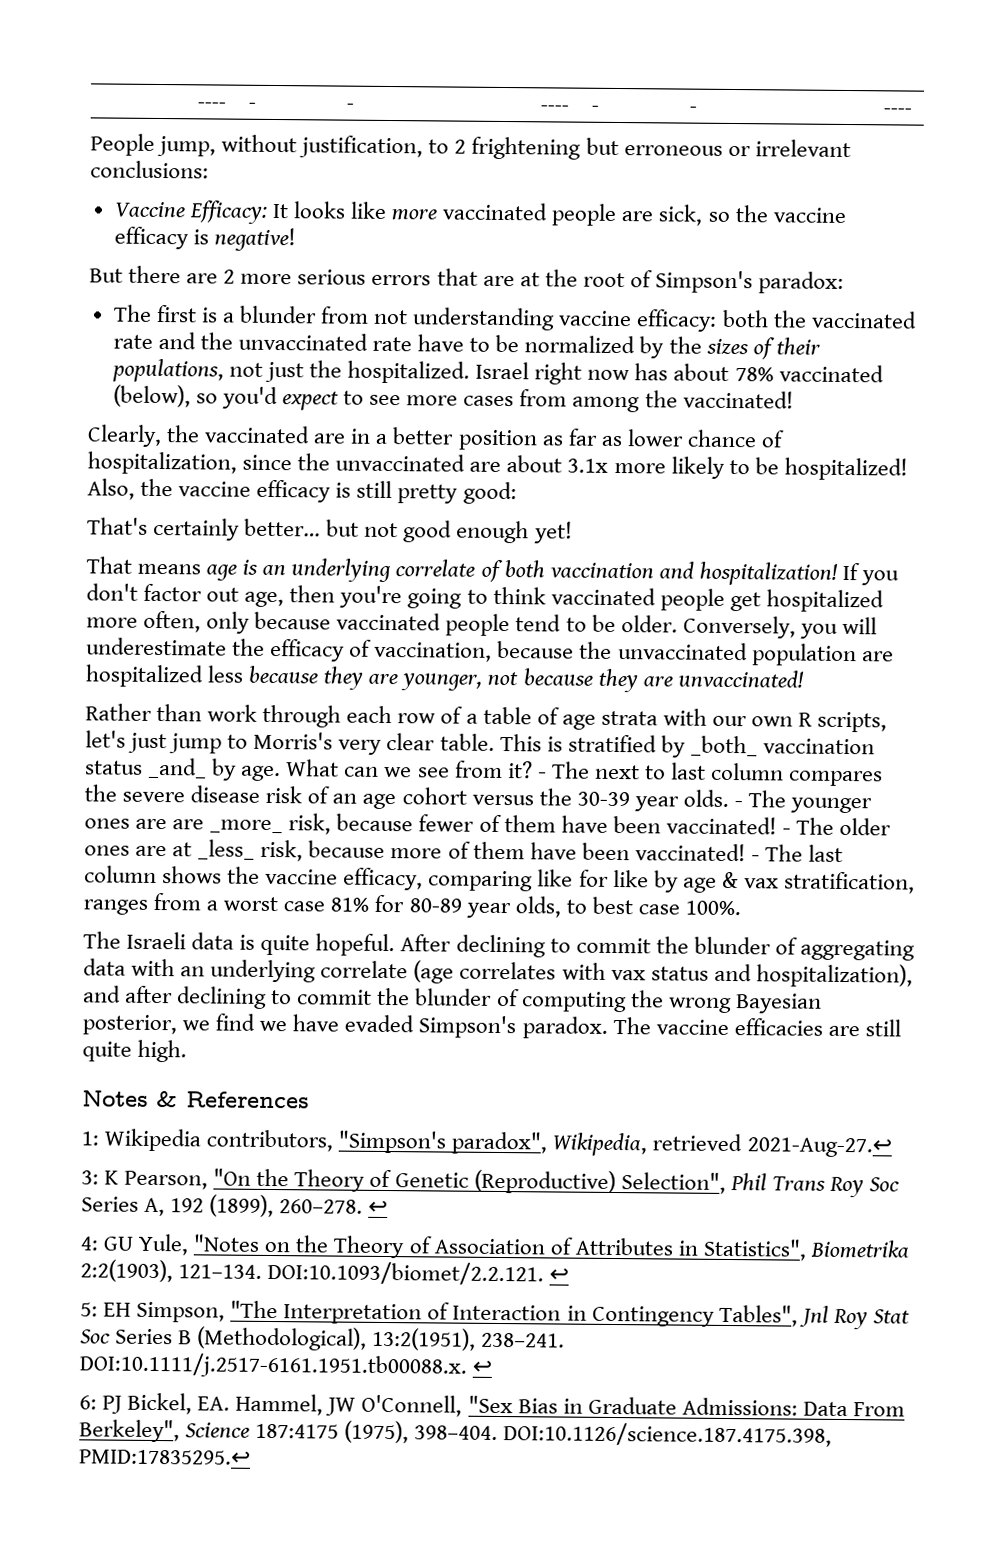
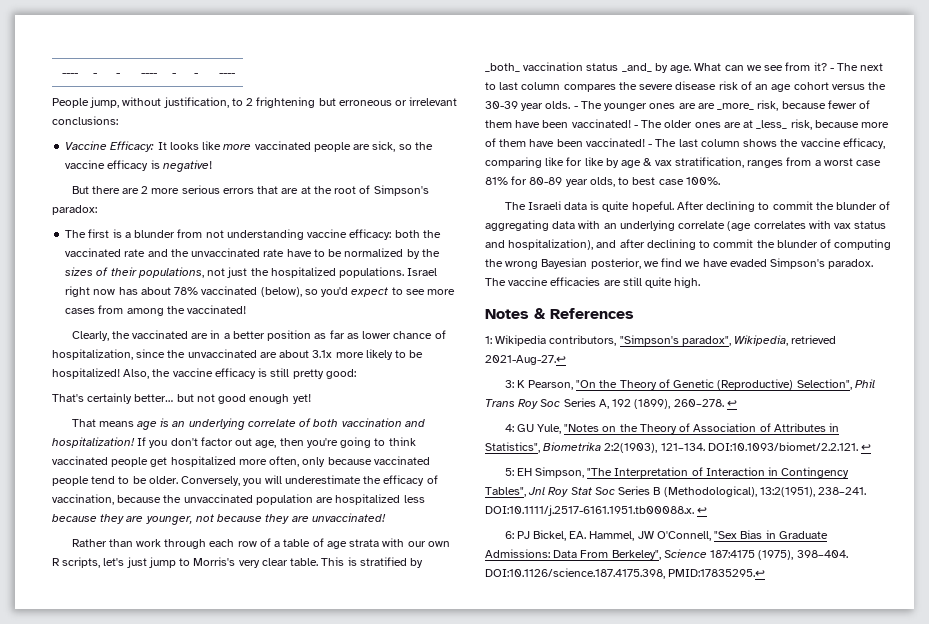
- The first is a blunder from not understanding vaccine efficacy: both the vaccinated rate and the unvaccinated rate have to be normalized by the sizes of their populations, not just the hospitalized.
+ The first is a blunder from not understanding vaccine efficacy: both the vaccinated rate and the unvaccinated rate have to be normalized by the sizes of their populations, not just the hospitalized populations.

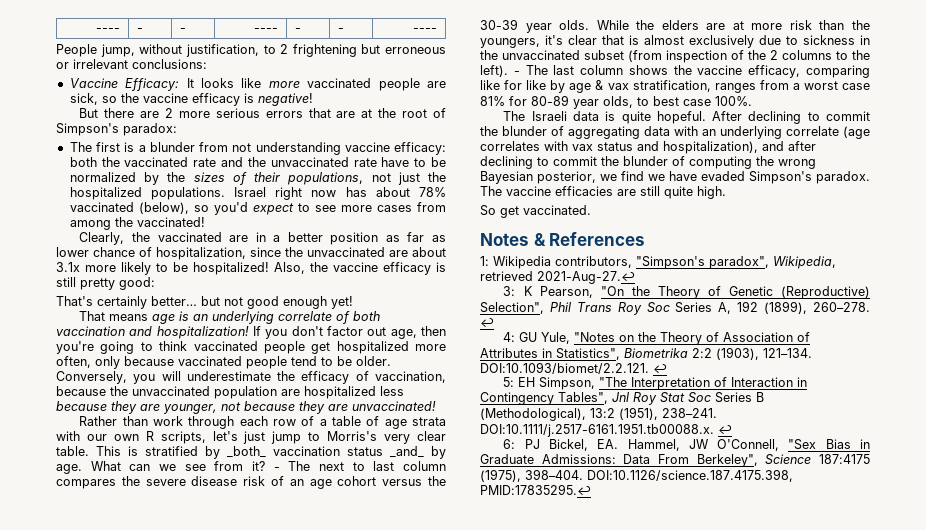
- - The younger ones are are _more_ risk, because fewer of them have been vaccinated! - The older ones are at _less_ risk, because more of them have been vaccinated!
+ While the elders are at more risk than the youngers, it's clear that is almost exclusively due to sickness in the unvaccinated subset (from inspection of the 2 columns to the left).
+ So get vaccinated.
- 4: GU Yule, "Notes on the Theory of Association of Attributes in Statistics", Biometrika 2:2(1903), 121–134.
+ 4: GU Yule, "Notes on the Theory of Association of Attributes in Statistics", Biometrika 2:2 (1903), 121–134.
- 5: EH Simpson, "The Interpretation of Interaction in Contingency Tables", Jnl Roy Stat Soc Series B (Methodological), 13:2(1951), 238–241.
+ 5: EH Simpson, "The Interpretation of Interaction in Contingency Tables", Jnl Roy Stat Soc Series B (Methodological), 13:2 (1951), 238–241.

